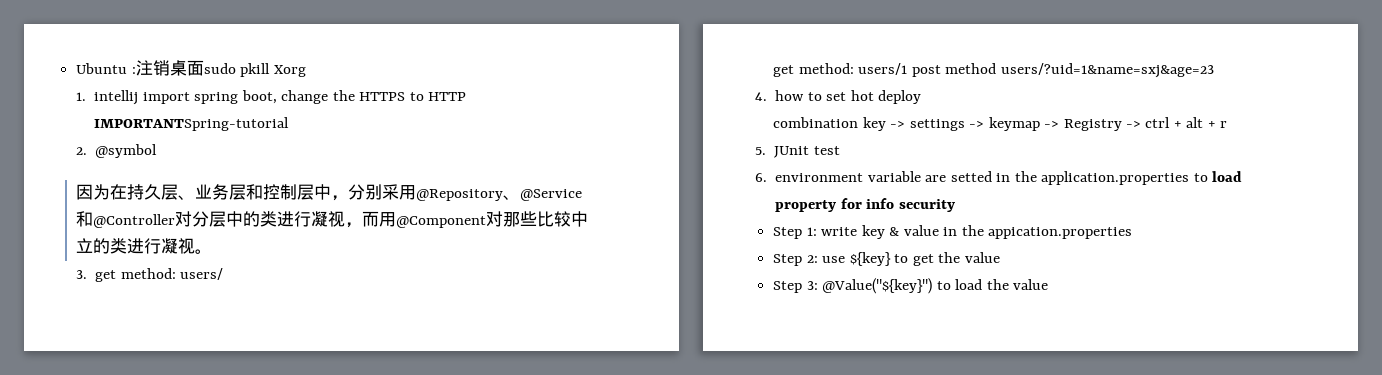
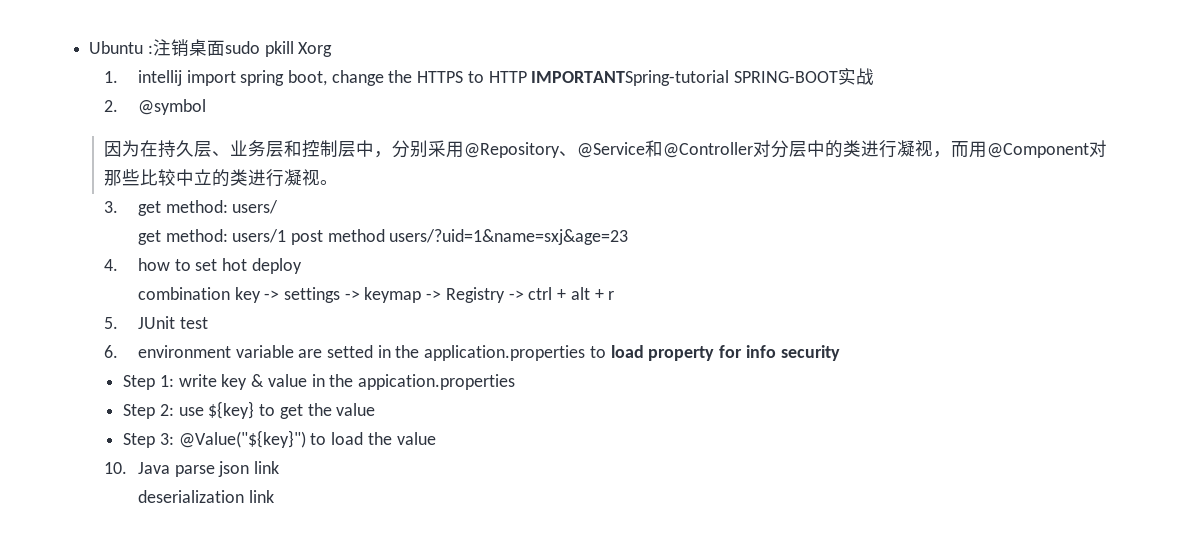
- 1. intellij import spring boot, change the HTTPS to HTTP IMPORTANTSpring-tutorial
+ 1. intellij import spring boot, change the HTTPS to HTTP IMPORTANTSpring-tutorial SPRING-BOOT实战
+ 10. Java parse json link
+ deserialization link

